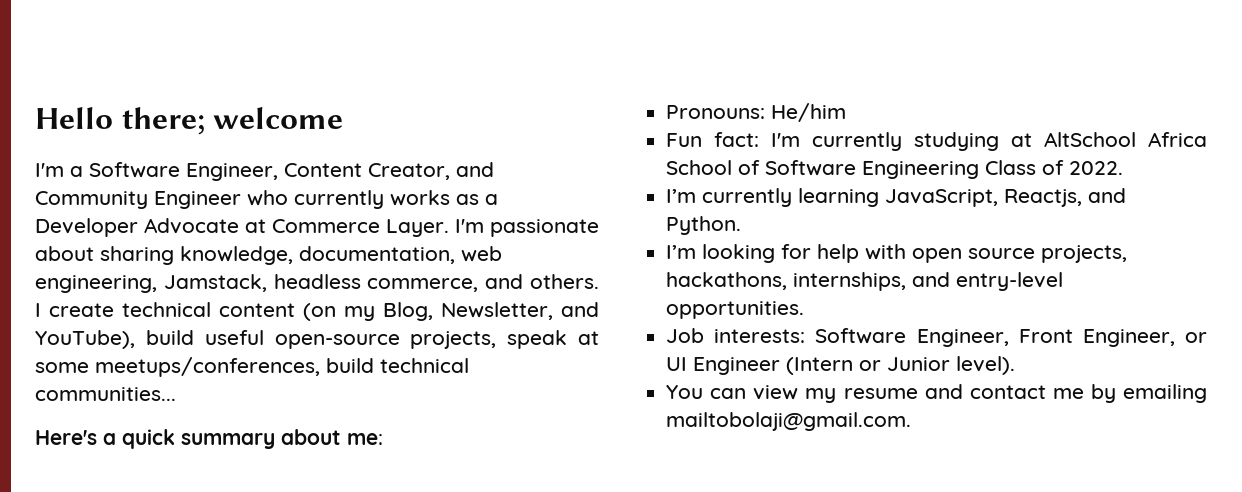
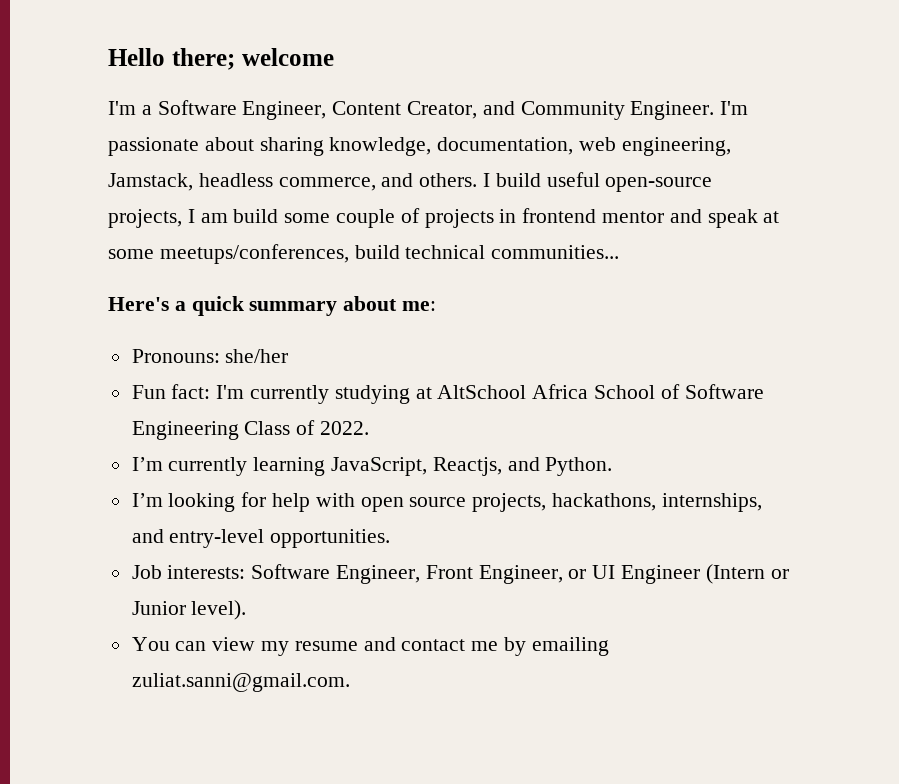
- I'm a Software Engineer, Content Creator, and Community Engineer who currently works as a Developer Advocate at Commerce Layer.
+ I'm a Software Engineer, Content Creator, and Community Engineer.
- I create technical content (on my Blog, Newsletter, and YouTube), build useful open-source projects, speak at some meetups/conferences, build technical communities...
+ I build useful open-source projects, I am build some couple of projects in frontend mentor and speak at some meetups/conferences, build technical communities...
- Pronouns: He/him
+ Pronouns: she/her
- You can view my resume and contact me by emailing mailtobolaji@gmail.com.
+ You can view my resume and contact me by emailing zuliat.sanni@gmail.com.

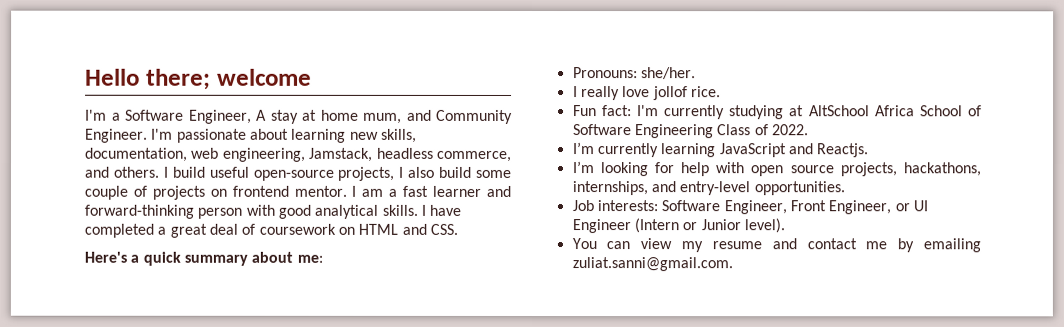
- I'm a Software Engineer, Content Creator, and Community Engineer.
+ I'm a Software Engineer, A stay at home mum, and Community Engineer.
- I'm passionate about sharing knowledge, documentation, web engineering, Jamstack, headless commerce, and others.
+ I'm passionate about learning new skills, documentation, web engineering, Jamstack, headless commerce, and others.
- I build useful open-source projects, I am build some couple of projects in frontend mentor and speak at some meetups/conferences, build technical communities...
+ I build useful open-source projects, I also build some couple of projects on frontend mentor. I am a fast learner and forward-thinking person with good analytical skills. I have completed a great deal of coursework on HTML and CSS.
- Pronouns: she/her
+ Pronouns: she/her.
+ I really love jollof rice.
- I’m currently learning JavaScript, Reactjs, and Python.
+ I’m currently learning JavaScript and Reactjs.

